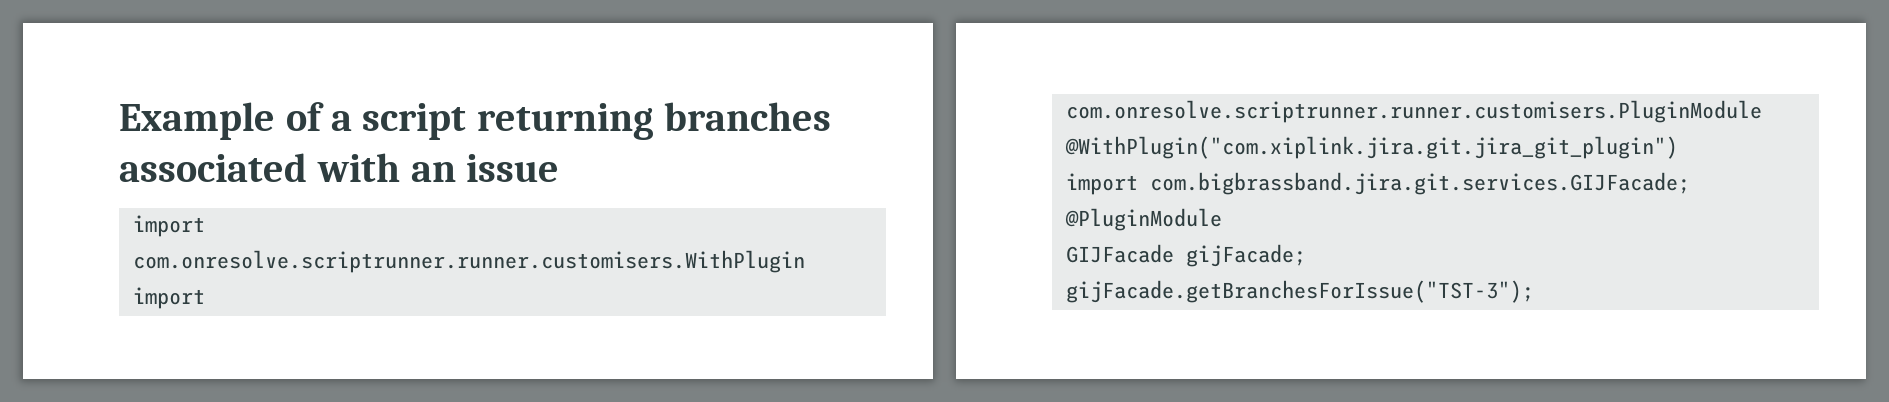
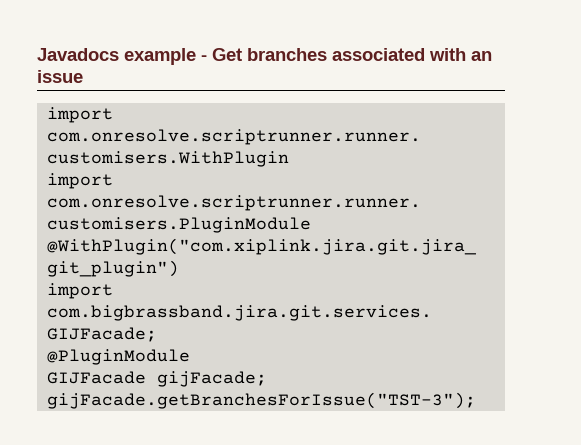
- Example of a script returning branches associated with an issue
+ Javadocs example - Get branches associated with an issue

